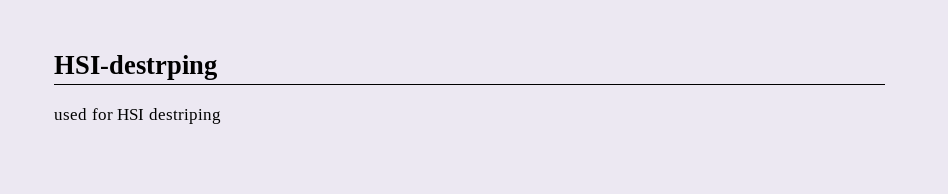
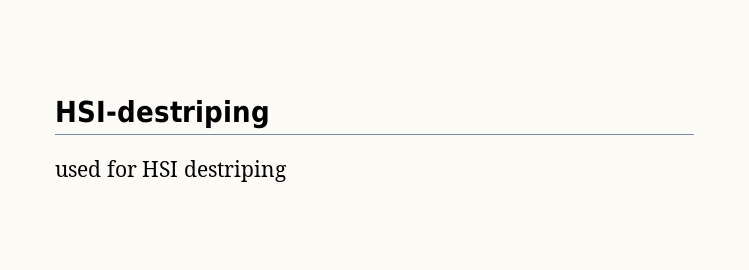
- HSI-destrping
+ HSI-destriping

